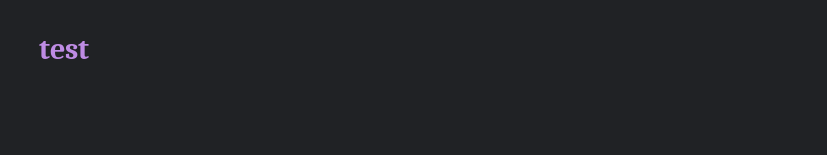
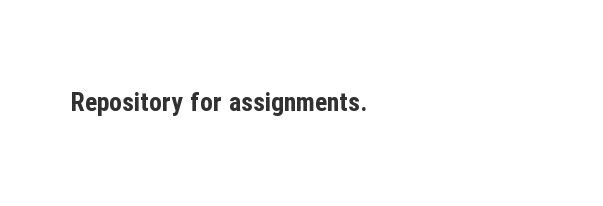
- test
+ Repository for assignments.

